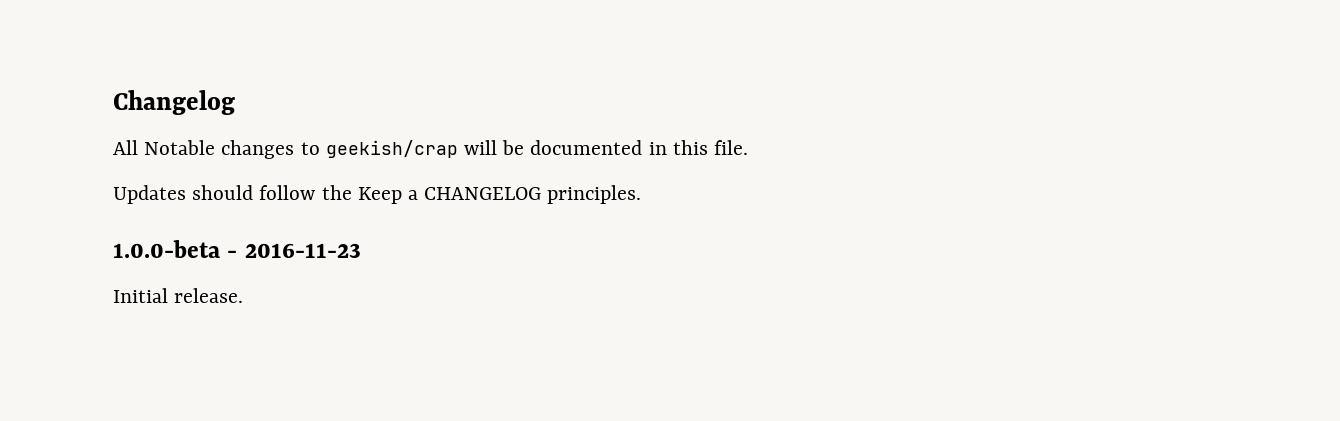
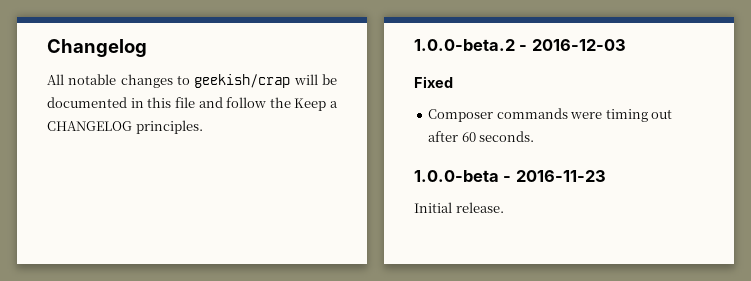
- All Notable changes to geekish/crap will be documented in this file.
- Updates should follow the Keep a CHANGELOG principles.
+ All notable changes to geekish/crap will be documented in this file and follow the Keep a CHANGELOG principles.
+ 1.0.0-beta.2 - 2016-12-03
+ Fixed
+ Composer commands were timing out after 60 seconds.

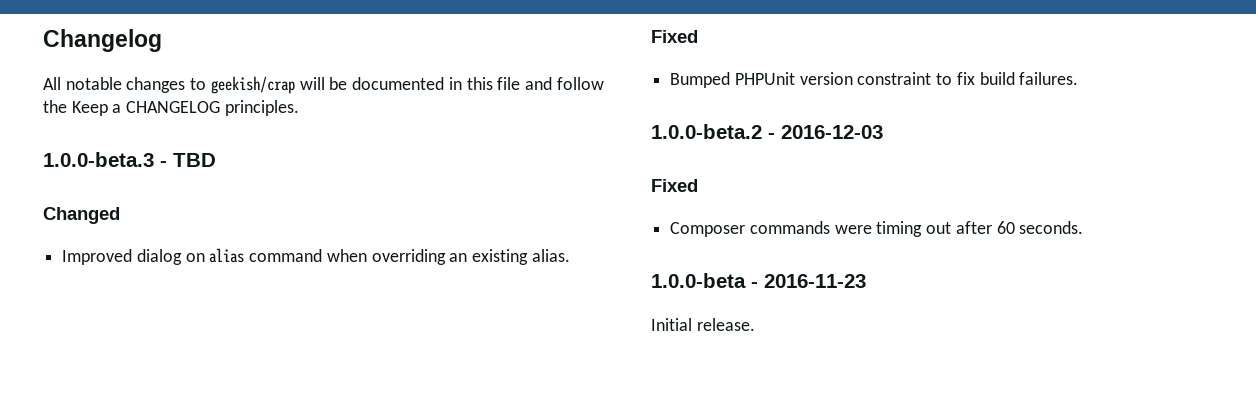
+ 1.0.0-beta.3 - TBD
+ Changed
+ Improved dialog on alias command when overriding an existing alias.
+ Fixed
+ Bumped PHPUnit version constraint to fix build failures.

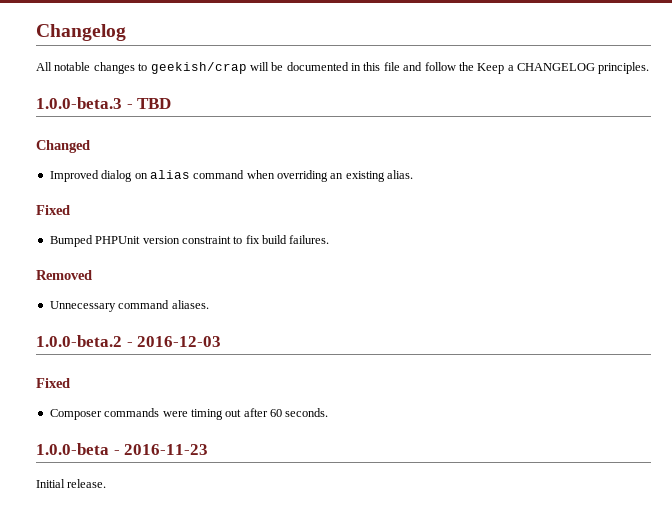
+ Removed
+ Unnecessary command aliases.

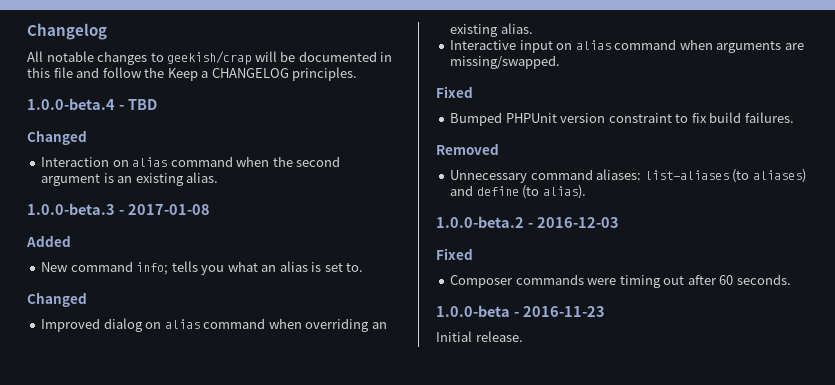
- 1.0.0-beta.3 - TBD
+ 1.0.0-beta.4 - TBD
+ Changed
+ Interaction on alias command when the second argument is an existing alias.
+ 1.0.0-beta.3 - 2017-01-08
+ Added
+ New command info; tells you what an alias is set to.
+ Interactive input on alias command when arguments are missing/swapped.
- Unnecessary command aliases.
+ Unnecessary command aliases: list-aliases (to aliases) and define (to alias).

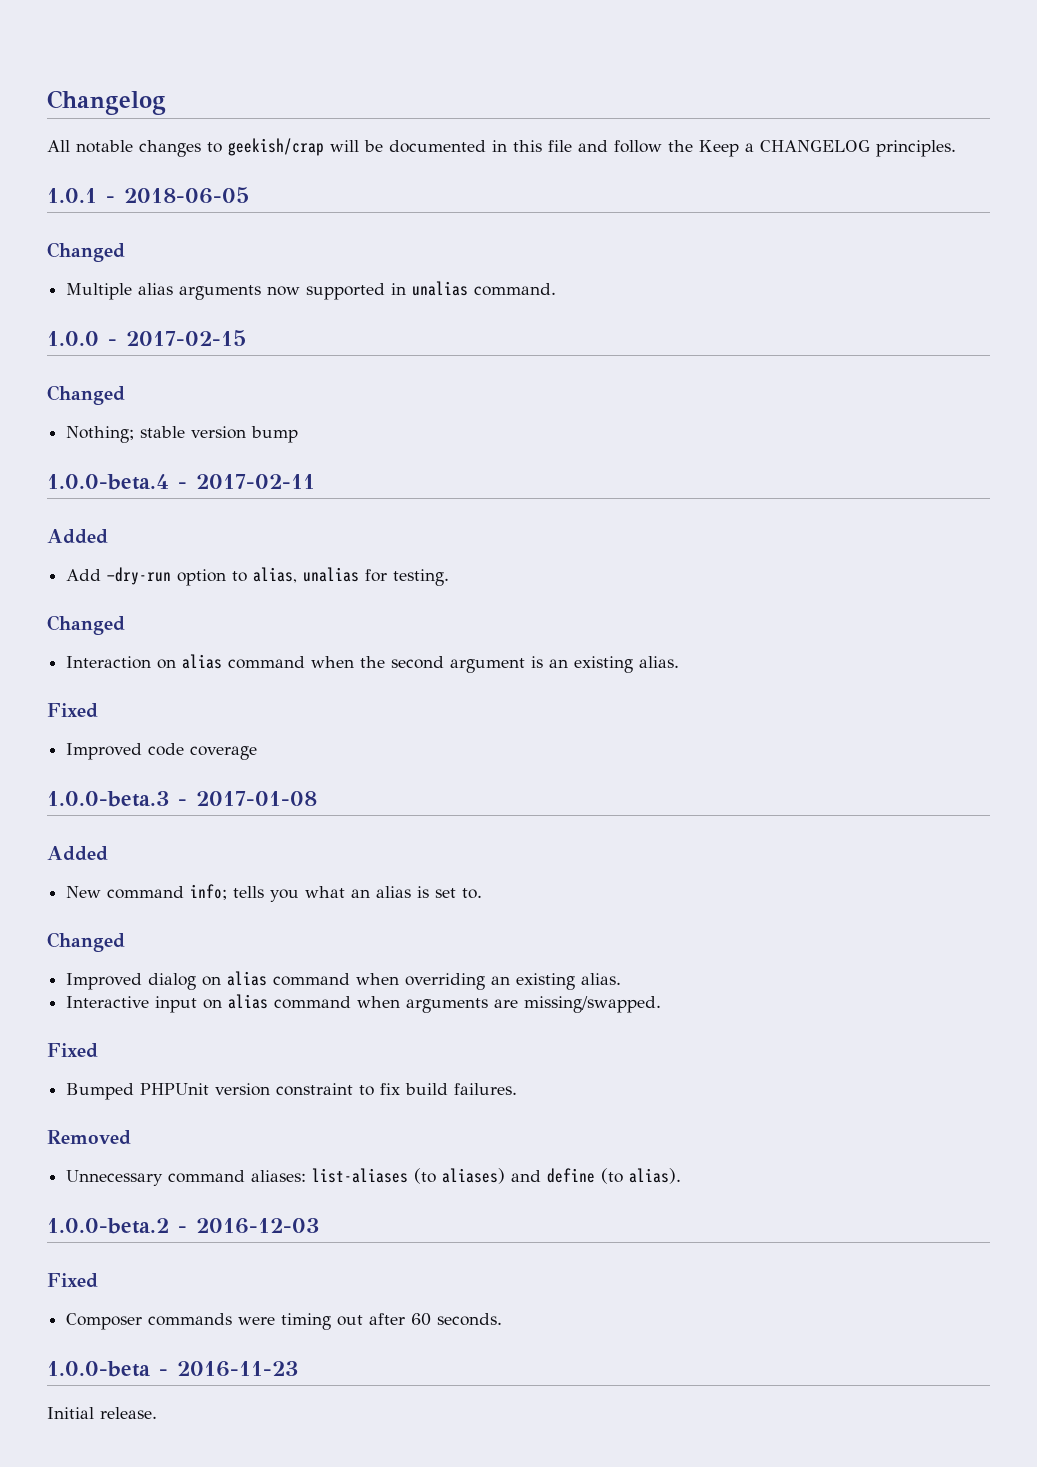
- 1.0.0-beta.4 - TBD
+ 1.0.1 - 2018-06-05
+ Changed
+ Multiple alias arguments now supported in unalias command.
+ 1.0.0 - 2017-02-15
+ Changed
+ Nothing; stable version bump
+ 1.0.0-beta.4 - 2017-02-11
+ Added
+ Add —dry-run option to alias, unalias for testing.
  Interaction on alias command when the second argument is an existing alias.
+ Fixed
+ Improved code coverage

